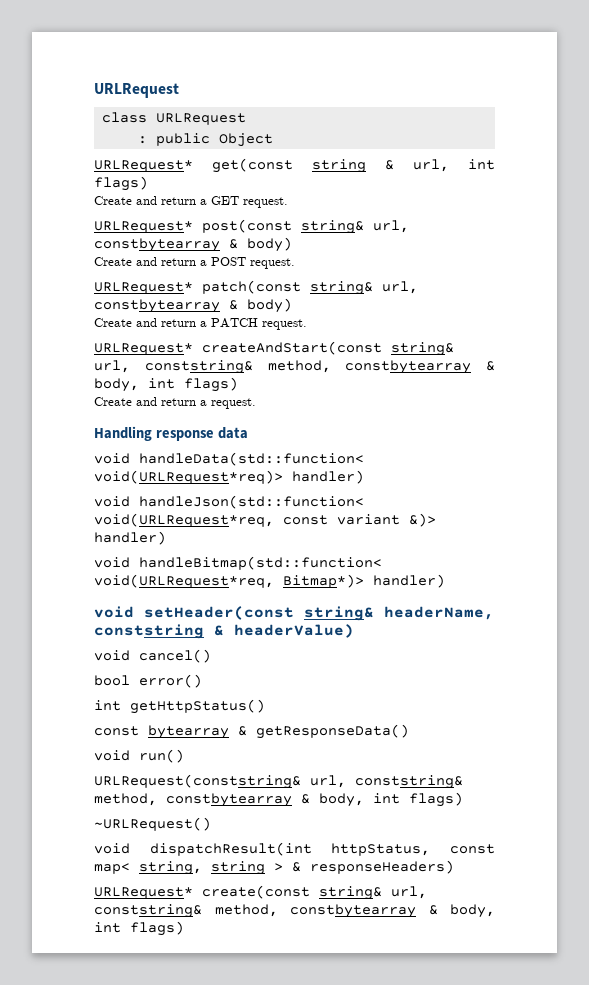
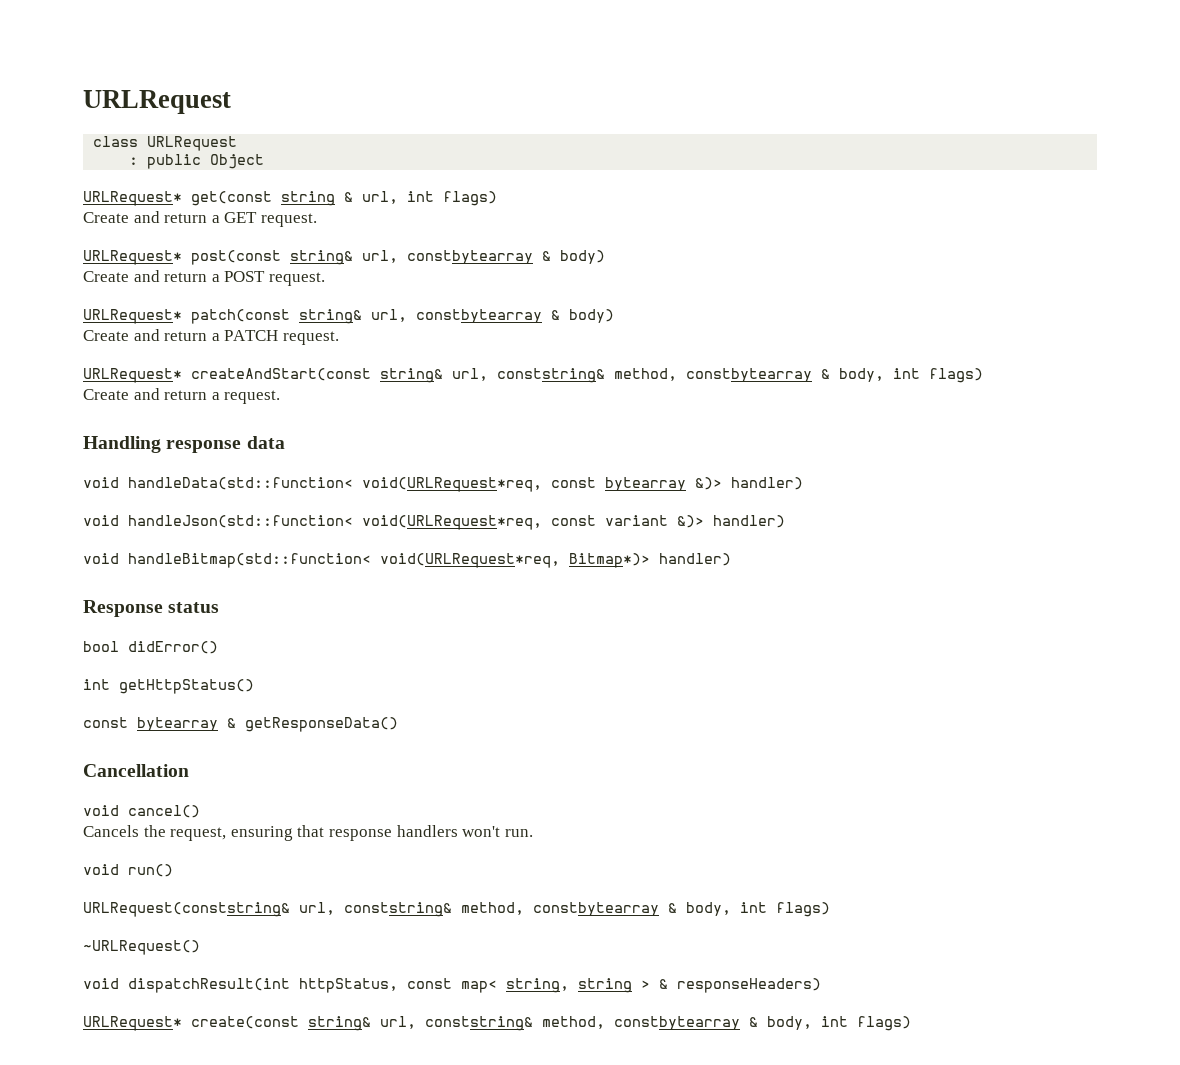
- void handleData(std::function< void(URLRequest*req)> handler)
+ void handleData(std::function< void(URLRequest*req, const bytearray &)> handler)
- void setHeader(const string& headerName, conststring & headerValue)
- void cancel()
+ Response status
- bool error()
+ bool didError()
+ Cancellation
+ void cancel()
+ Cancels the request, ensuring that response handlers won't run.

